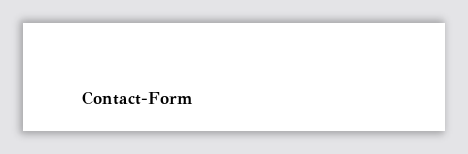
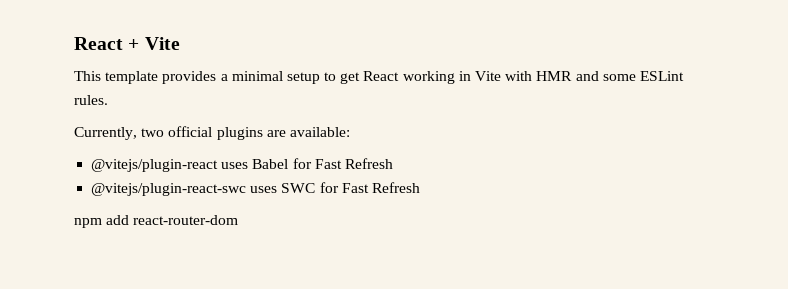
- Contact-Form
+ React + Vite
+ This template provides a minimal setup to get React working in Vite with HMR and some ESLint rules.
+ Currently, two official plugins are available:
+ @vitejs/plugin-react uses Babel for Fast Refresh
+ @vitejs/plugin-react-swc uses SWC for Fast Refresh
+ npm add react-router-dom

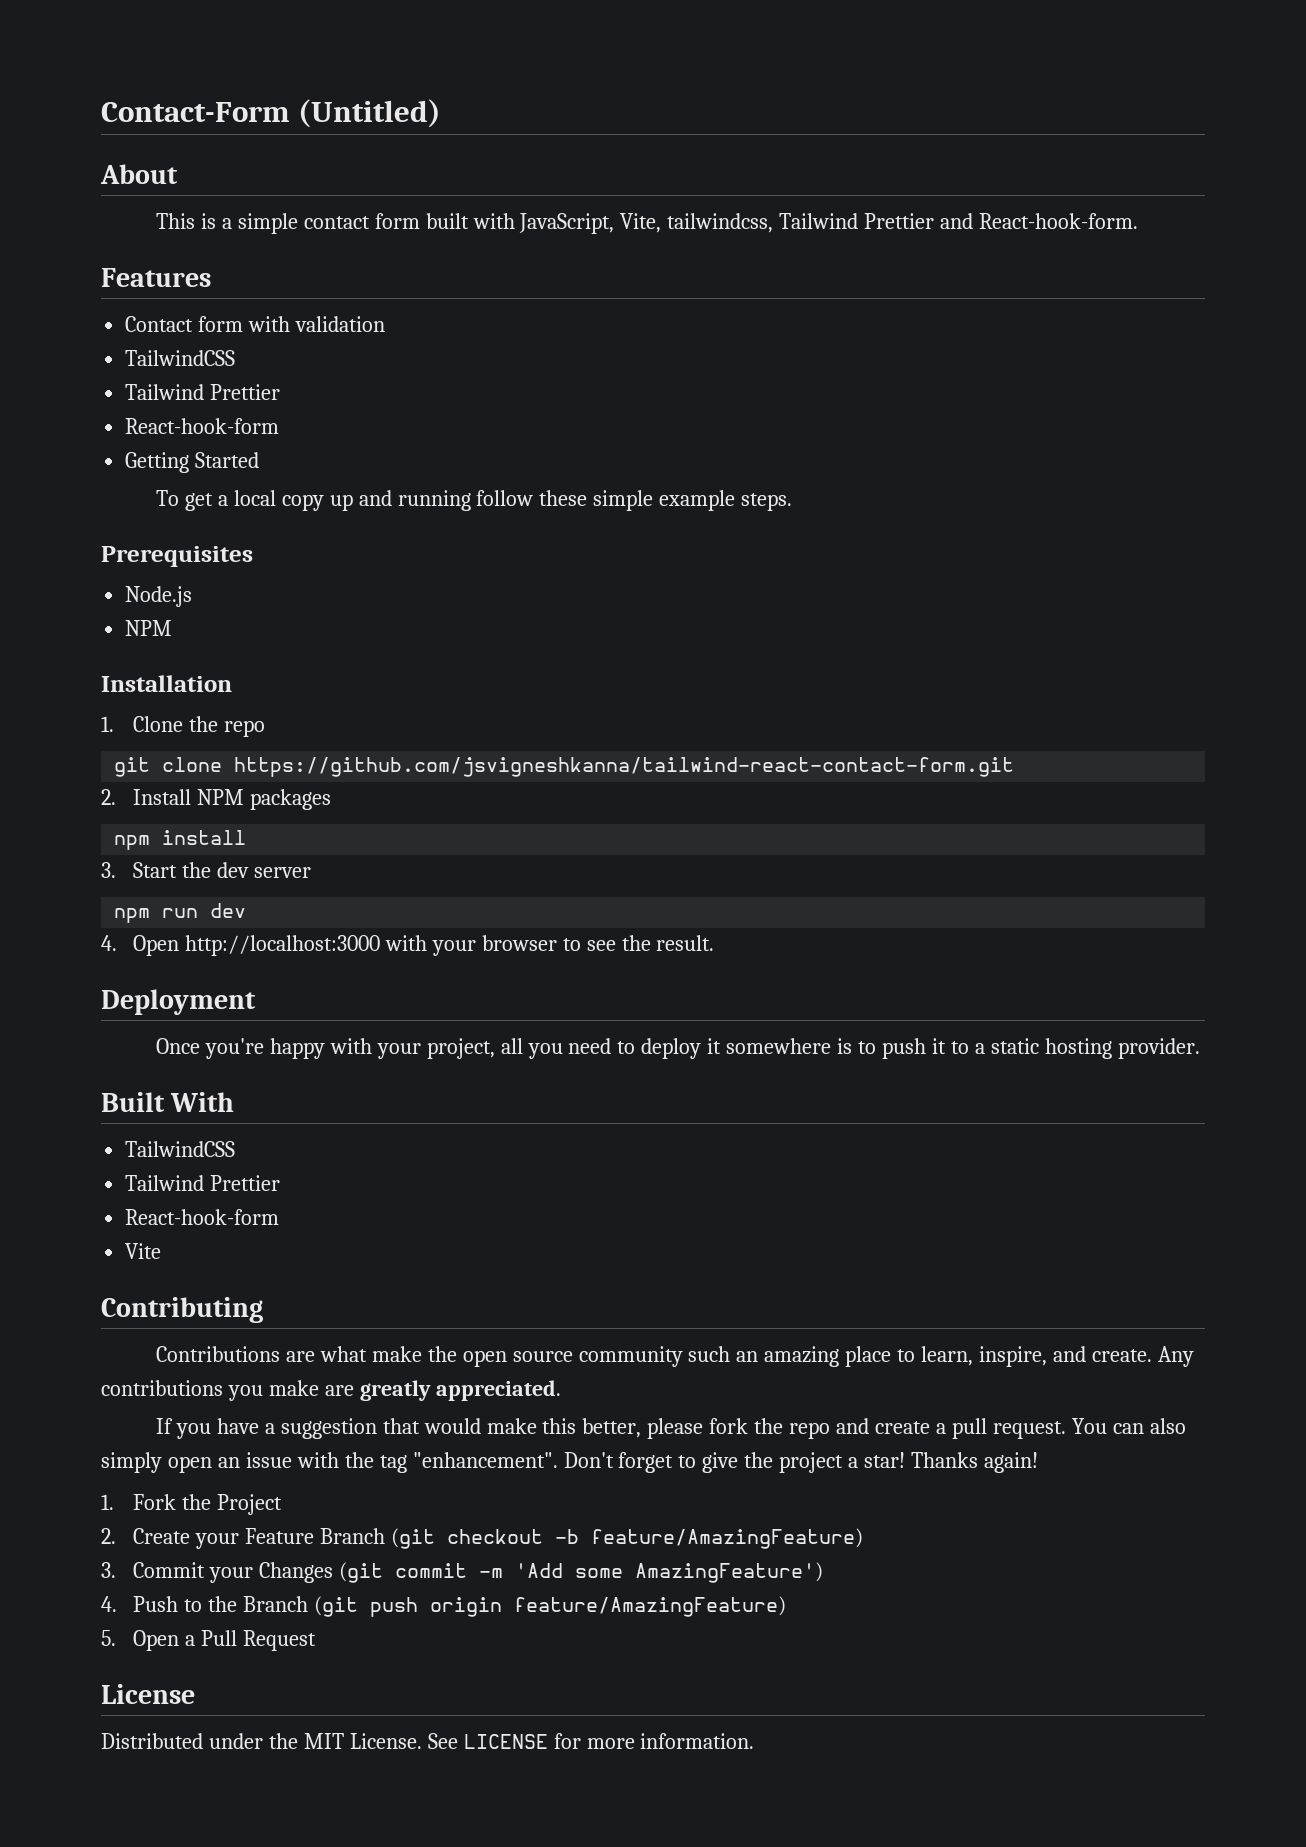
- React + Vite
- This template provides a minimal setup to get React working in Vite with HMR and some ESLint rules.
- Currently, two official plugins are available:
- @vitejs/plugin-react uses Babel for Fast Refresh
- @vitejs/plugin-react-swc uses SWC for Fast Refresh
- npm add react-router-dom
+ Contact-Form (Untitled)
+ About
+ This is a simple contact form built with JavaScript, Vite, tailwindcss, Tailwind Prettier and React-hook-form.
+ Features
+ Contact form with validation
+ TailwindCSS
+ Tailwind Prettier
+ React-hook-form
+ Getting Started
+ To get a local copy up and running follow these simple example steps.
+ Prerequisites
+ Node.js
+ NPM
+ Installation
+ 1. Clone the repo
+ git clone https://github.com/jsvigneshkanna/tailwind-react-contact-form.git
+ 2. Install NPM packages
+ npm install
+ 3. Start the dev server
+ npm run dev
+ 4. Open http://localhost:3000 with your browser to see the result.
+ Deployment
+ Once you're happy with your project, all you need to deploy it somewhere is to push it to a static hosting provider.
+ Built With
+ TailwindCSS
+ Tailwind Prettier
+ React-hook-form
+ Vite
+ Contributing
+ Contributions are what make the open source community such an amazing place to learn, inspire, and create. Any contributions you make are greatly appreciated.
+ If you have a suggestion that would make this better, please fork the repo and create a pull request. You can also simply open an issue with the tag "enhancement". Don't forget to give the project a star! Thanks again!
+ 1. Fork the Project
+ 2. Create your Feature Branch (git checkout -b feature/AmazingFeature)
+ 3. Commit your Changes (git commit -m 'Add some AmazingFeature')
+ 4. Push to the Branch (git push origin feature/AmazingFeature)
+ 5. Open a Pull Request
+ License
+ Distributed under the MIT License. See LICENSE for more information.

